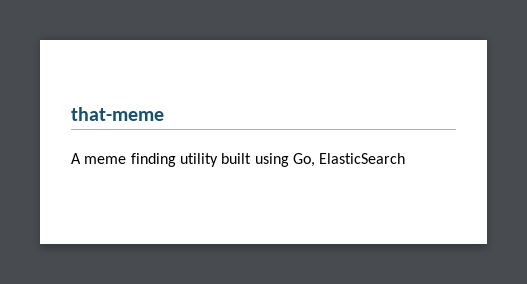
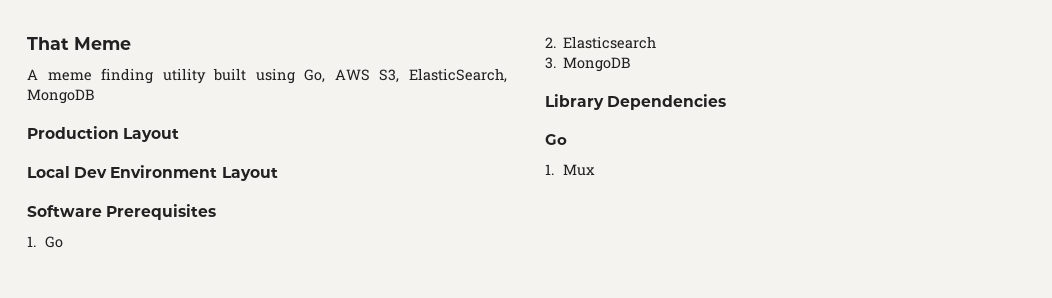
- that-meme
+ That Meme
- A meme finding utility built using Go, ElasticSearch
+ A meme finding utility built using Go, AWS S3, ElasticSearch, MongoDB
+ Production Layout
+ Local Dev Environment Layout
+ Software Prerequisites
+ 1. Go
+ 2. Elasticsearch
+ 3. MongoDB
+ Library Dependencies
+ Go
+ 1. Mux

